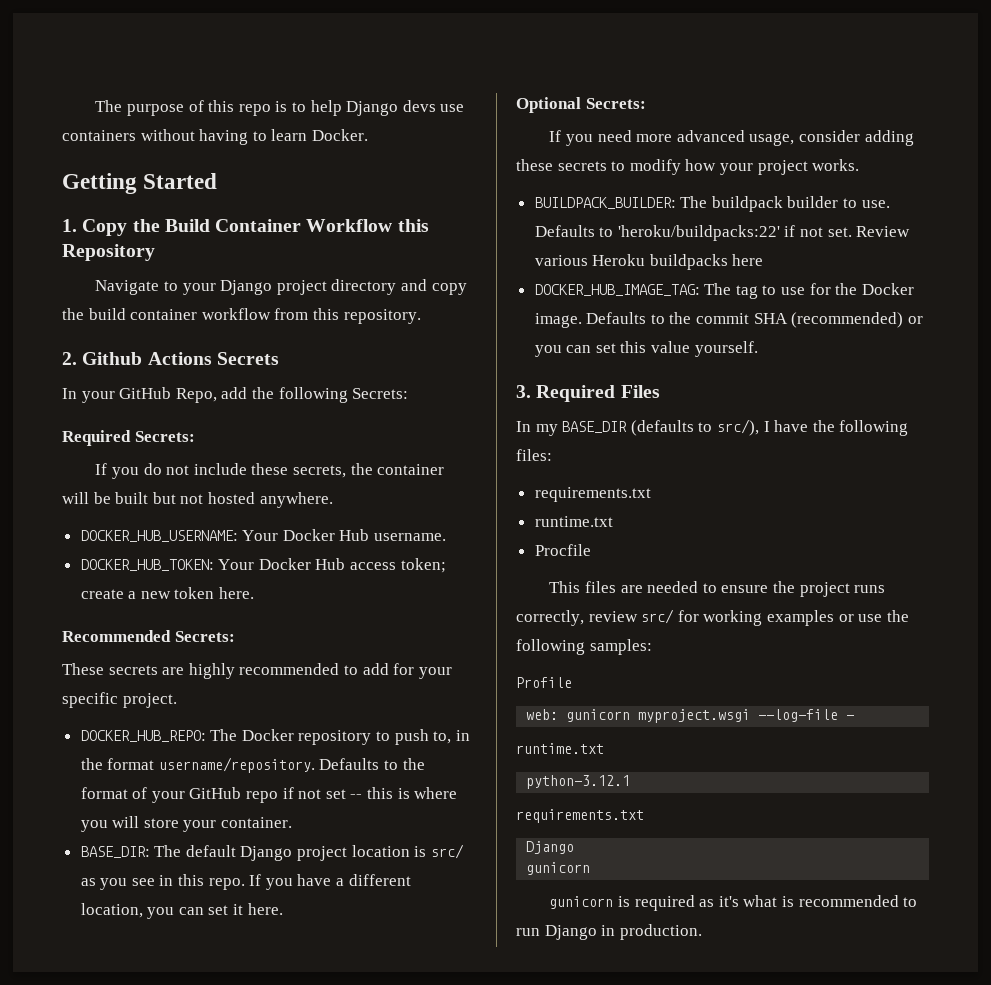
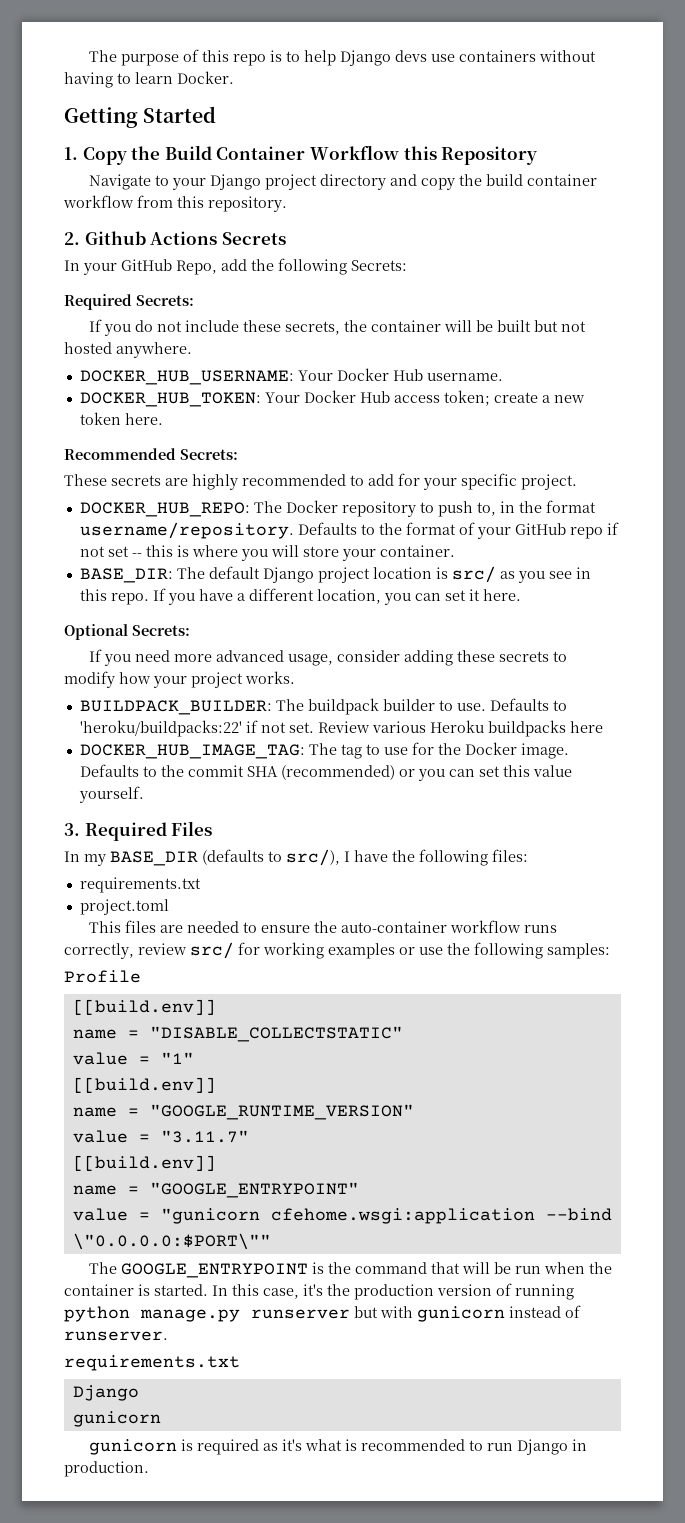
  In my BASE_DIR (defaults to src/), I have the following files:
  requirements.txt
- runtime.txt
- Procfile
+ project.toml
- This files are needed to ensure the project runs correctly, review src/ for working examples or use the following samples:
+ This files are needed to ensure the auto-container workflow runs correctly, review src/ for working examples or use the following samples:
  Profile
- web: gunicorn myproject.wsgi --log-file -
- runtime.txt
- python-3.12.1
+ [[build.env]]
+ name = "DISABLE_COLLECTSTATIC"
+ value = "1"
+ [[build.env]]
+ name = "GOOGLE_RUNTIME_VERSION"
+ value = "3.11.7"
+ [[build.env]]
+ name = "GOOGLE_ENTRYPOINT"
+ value = "gunicorn cfehome.wsgi:application --bind \"0.0.0.0:$PORT\""
+ The GOOGLE_ENTRYPOINT is the command that will be run when the container is started. In this case, it's the production version of running python manage.py runserver but with gunicorn instead of runserver.

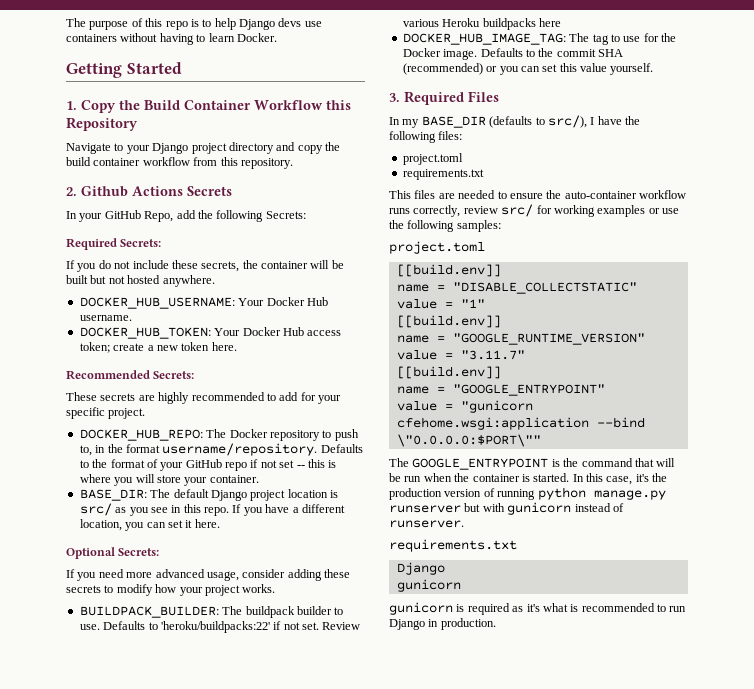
  In my BASE_DIR (defaults to src/), I have the following files:
+ project.toml
  requirements.txt
- project.toml
  This files are needed to ensure the auto-container workflow runs correctly, review src/ for working examples or use the following samples:
- Profile
+ project.toml

